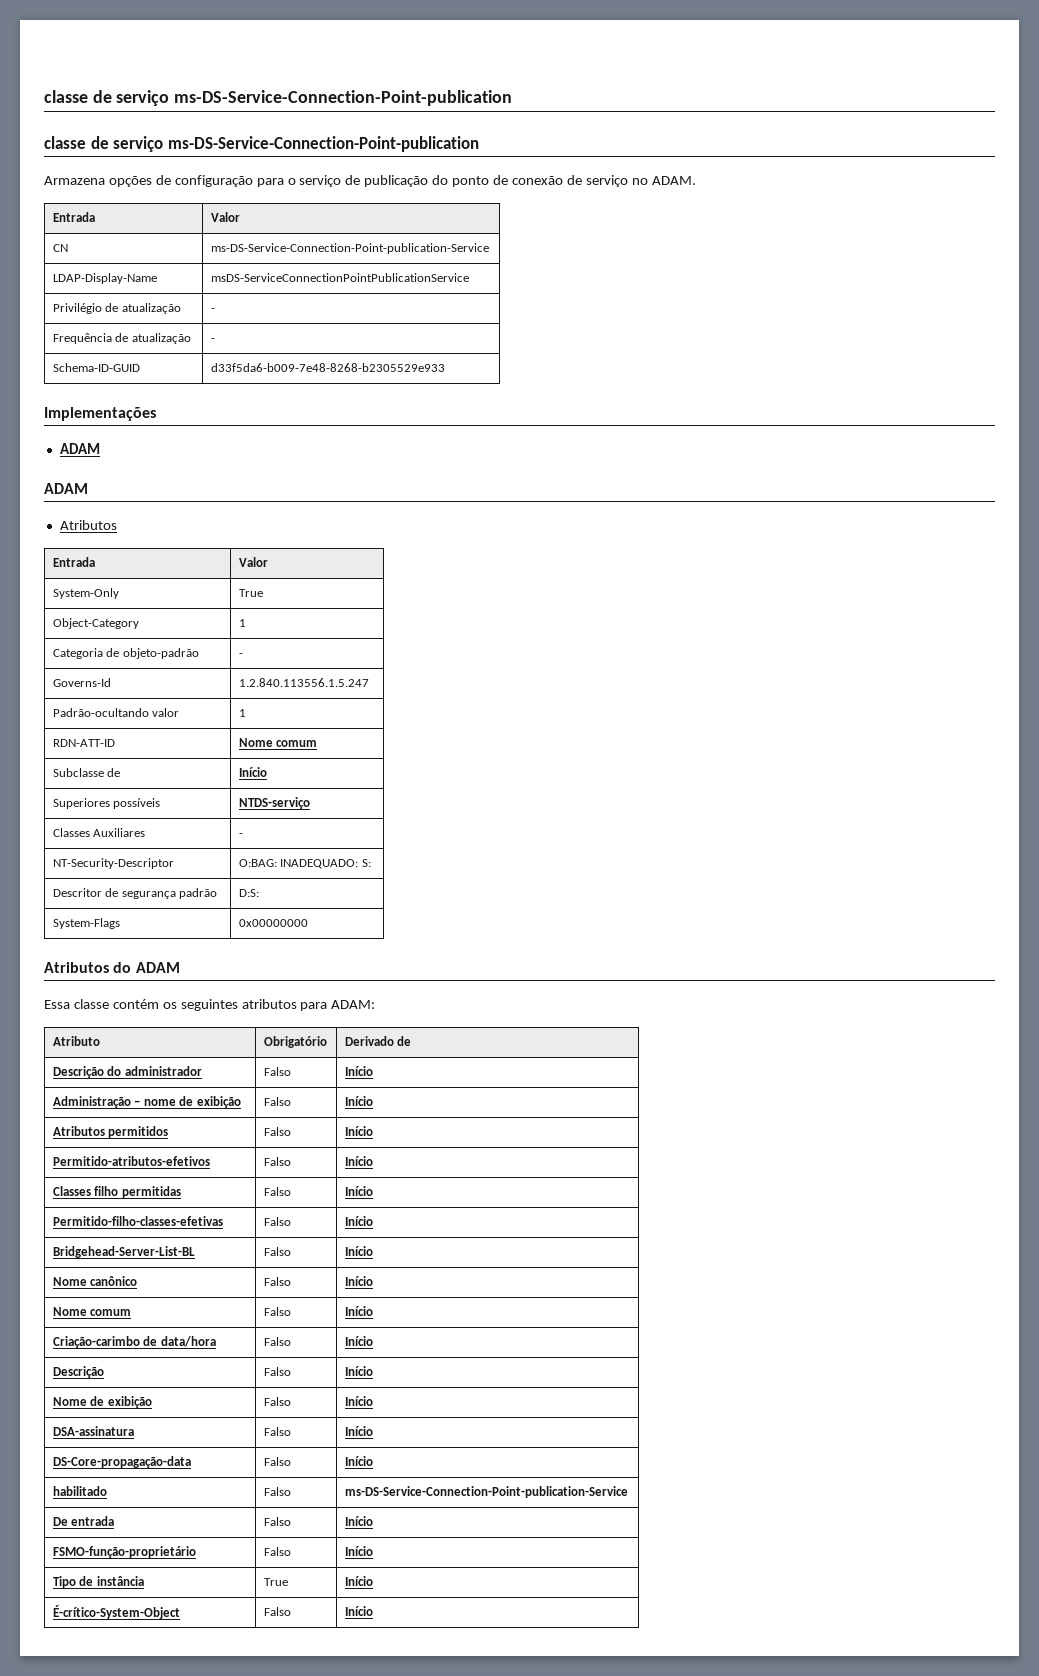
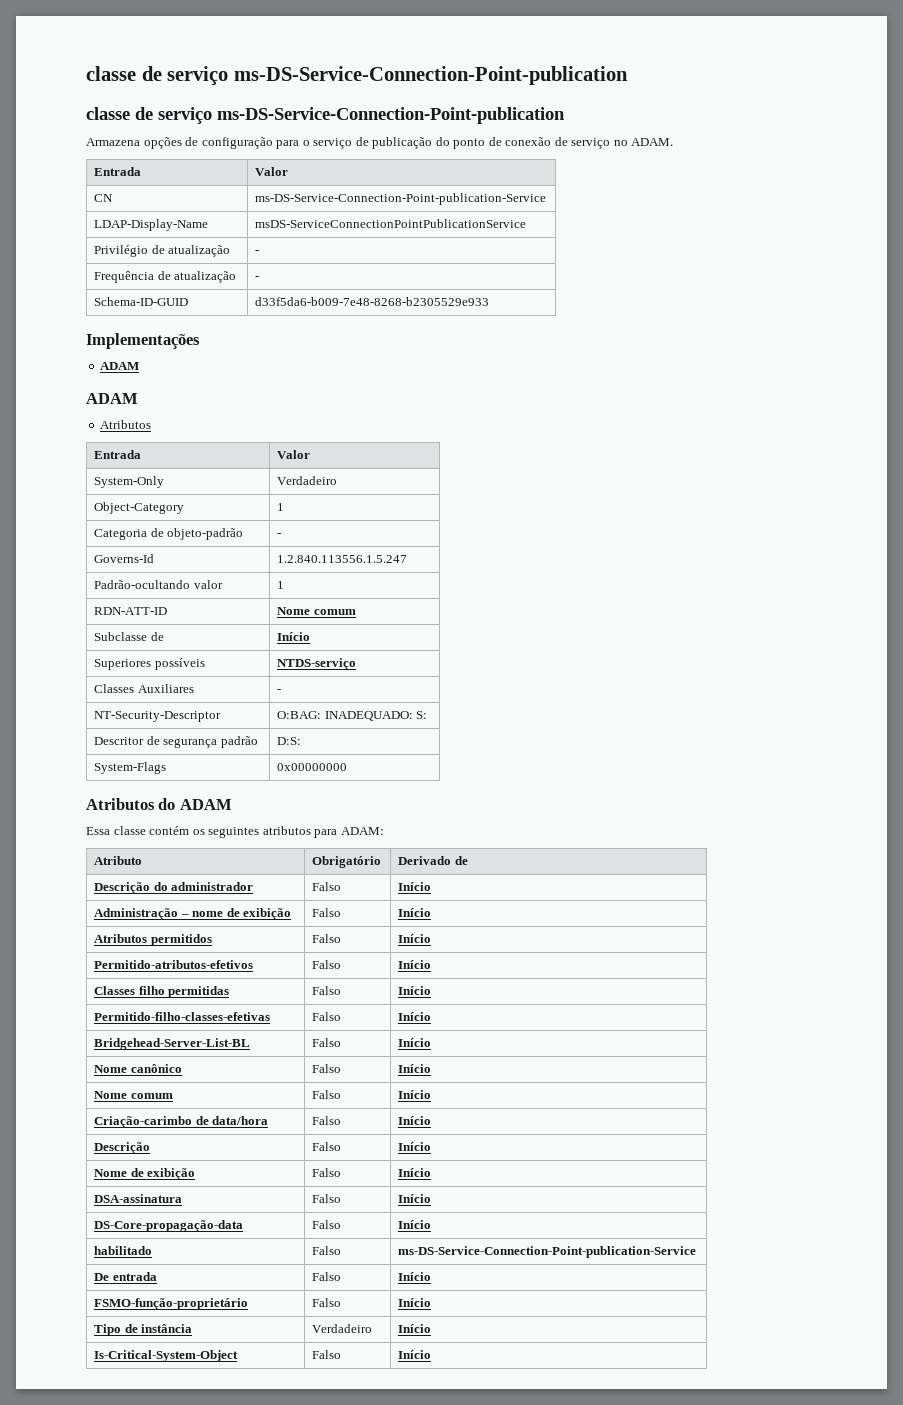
- System-Only | True
+ System-Only | Verdadeiro
- Tipo de instância | True | Início
- É-crítico-System-Object | Falso | Início
+ Tipo de instância | Verdadeiro | Início
+ Is-Critical-System-Object | Falso | Início

